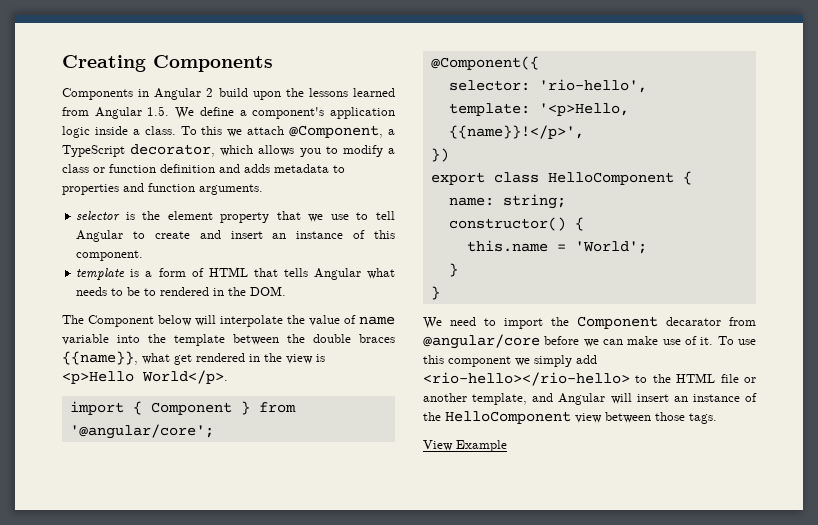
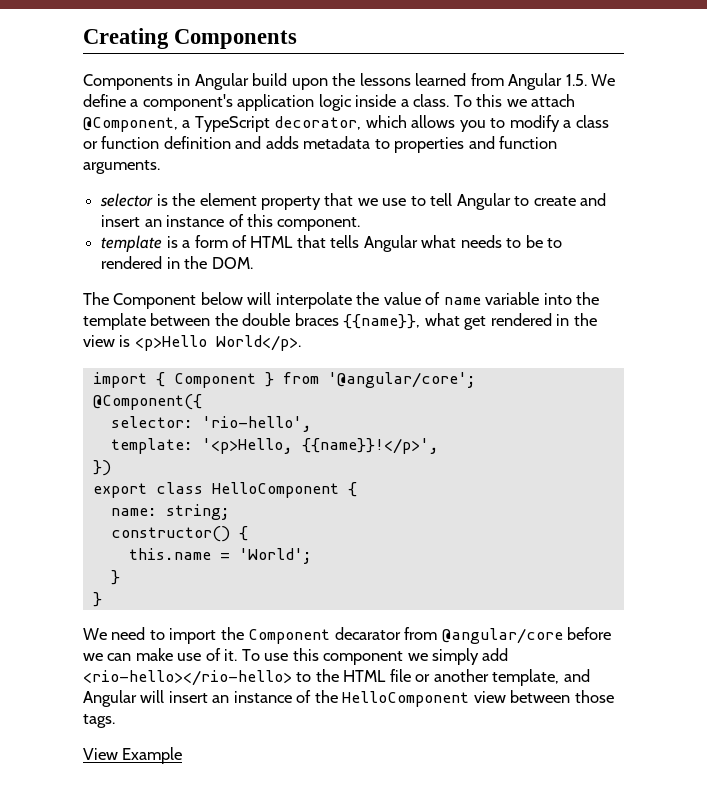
- Components in Angular 2 build upon the lessons learned from Angular 1.5. We define a component's application logic inside a class.
+ Components in Angular build upon the lessons learned from Angular 1.5. We define a component's application logic inside a class.

